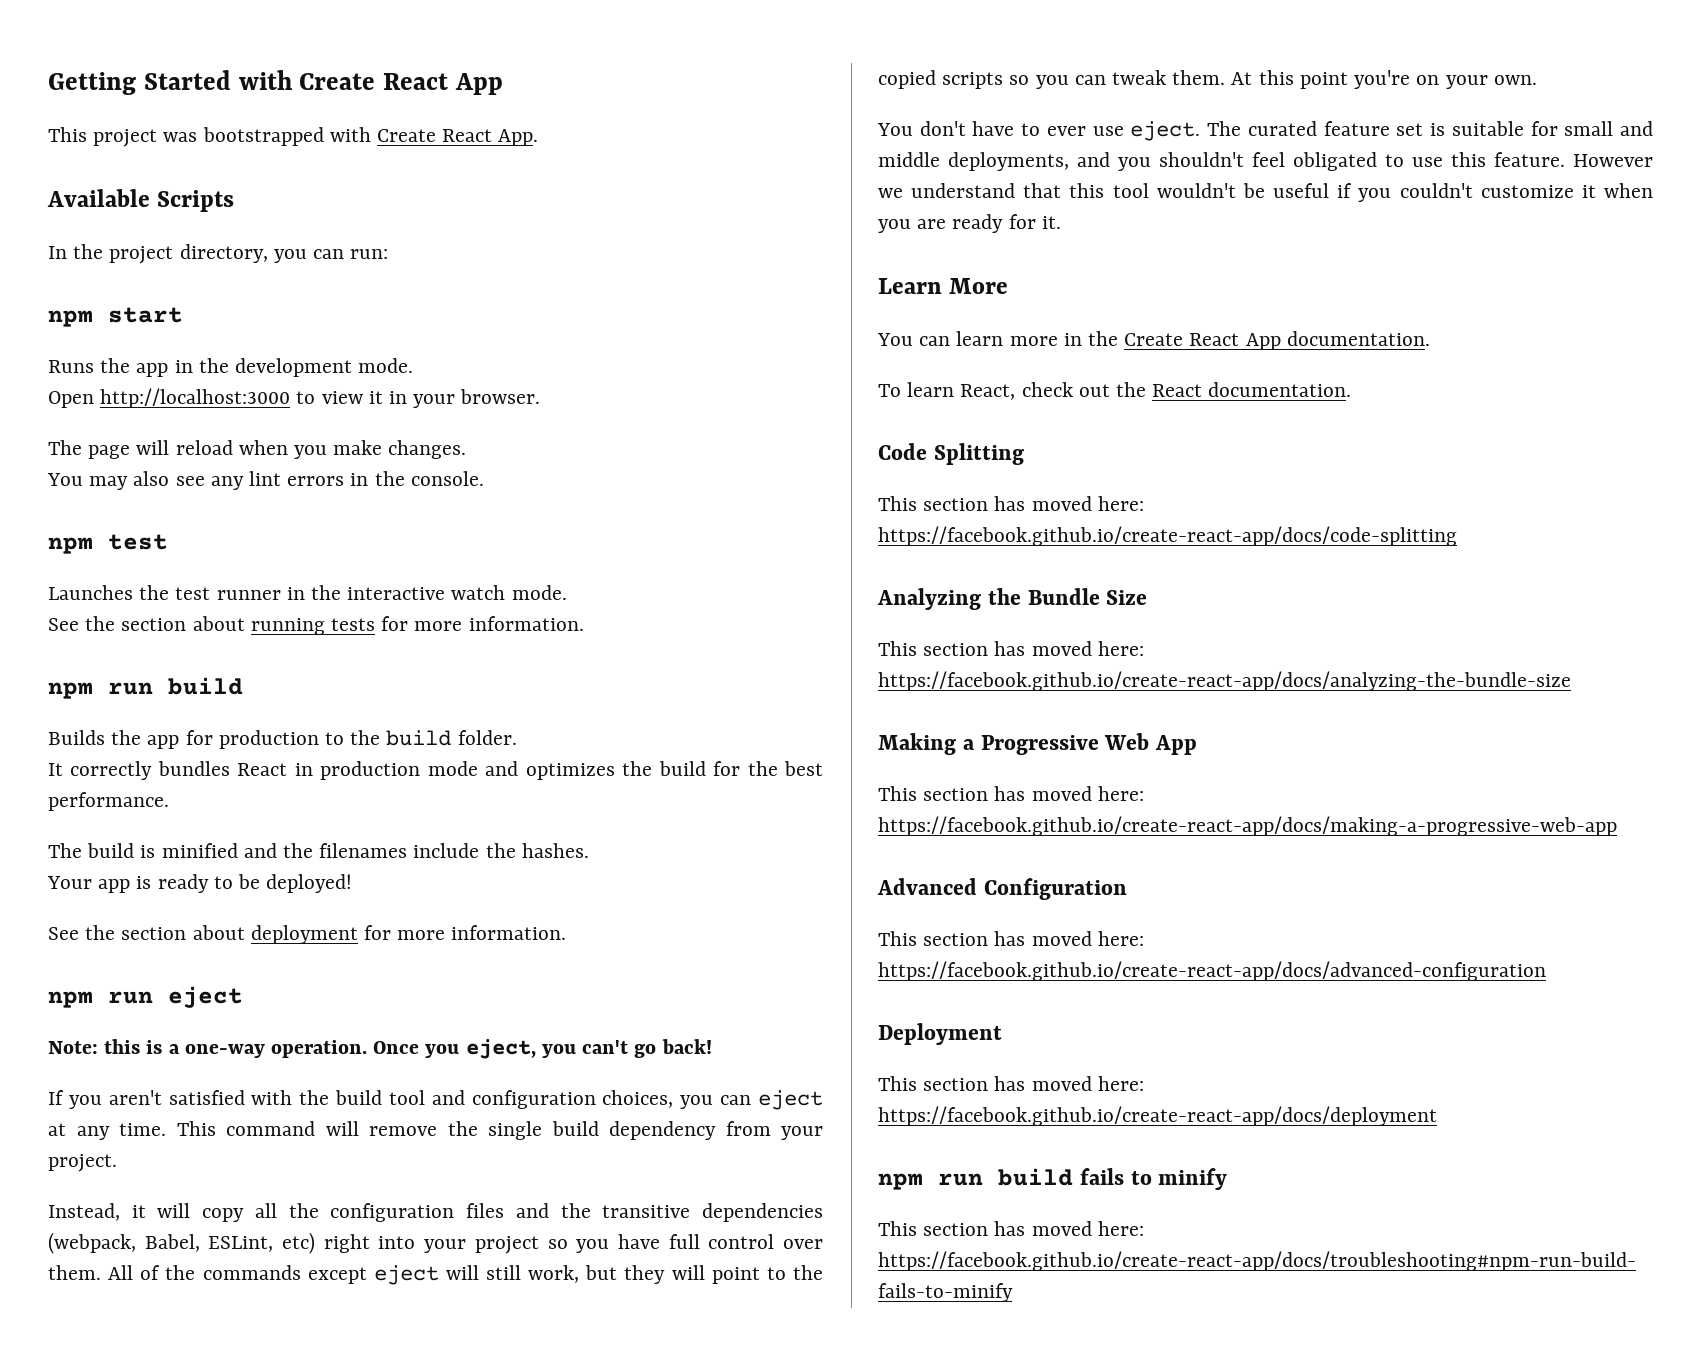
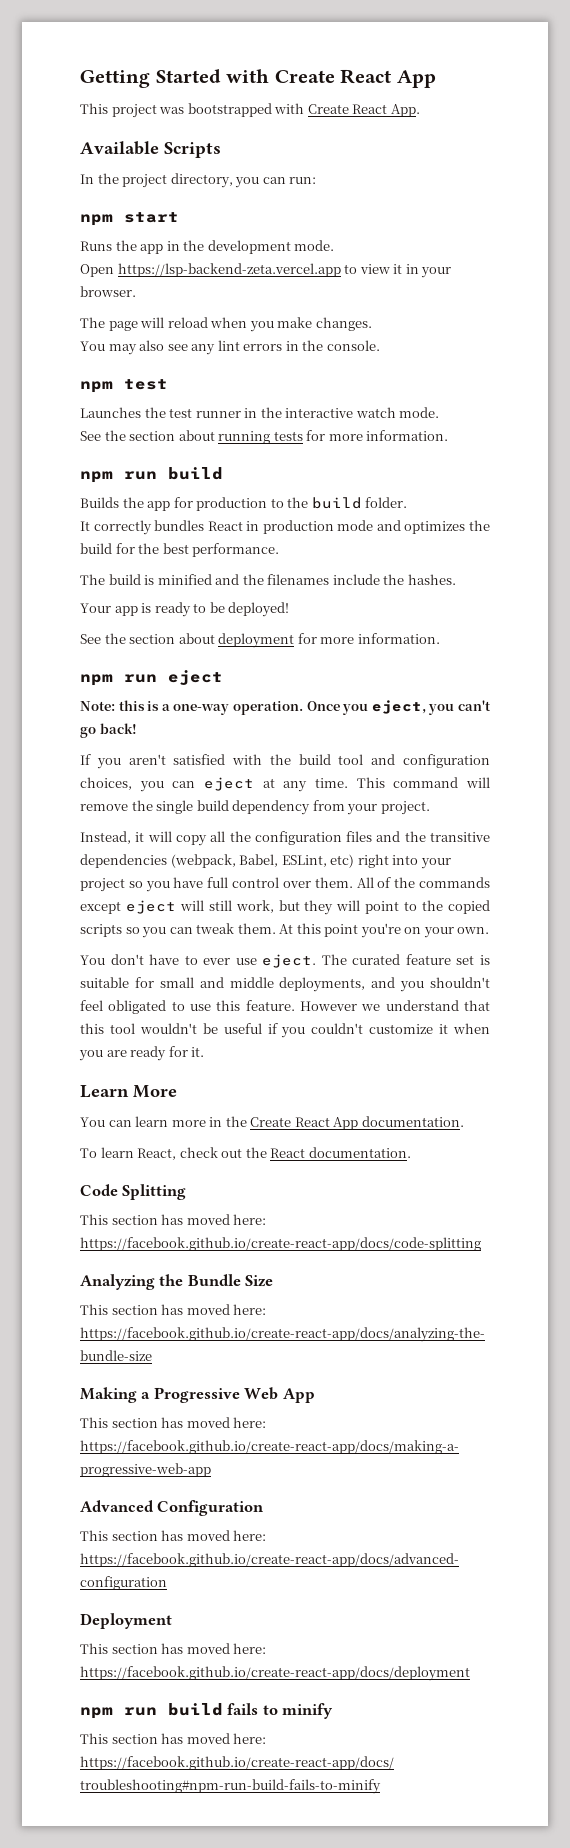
- Open http://localhost:3000 to view it in your browser.
+ Open https://lsp-backend-zeta.vercel.app to view it in your browser.

